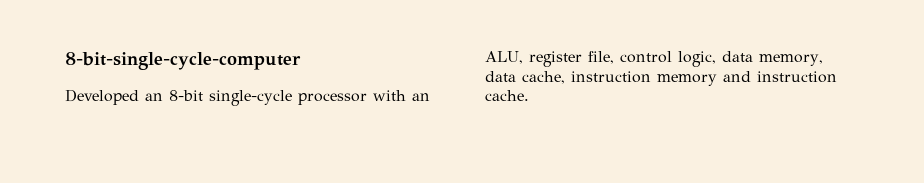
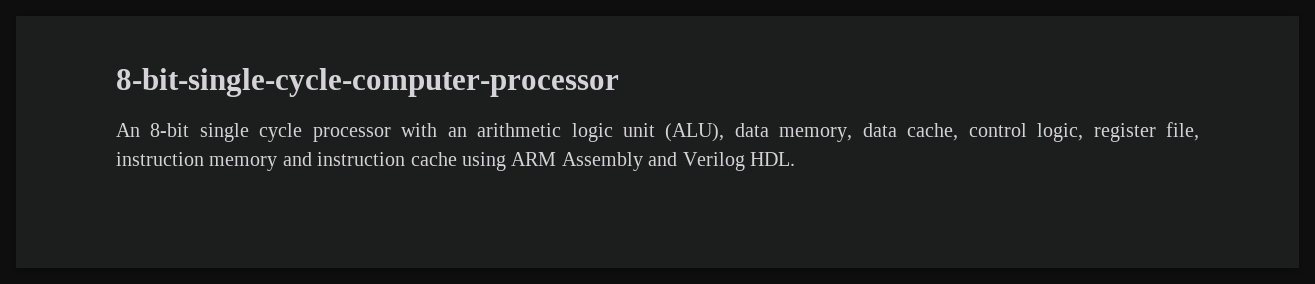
- 8-bit-single-cycle-computer
- Developed an 8-bit single-cycle processor with an ALU, register file, control logic, data memory, data cache, instruction memory and instruction cache.
+ 8-bit-single-cycle-computer-processor
+ An 8-bit single cycle processor with an arithmetic logic unit (ALU), data memory, data cache, control logic, register file, instruction memory and instruction cache using ARM Assembly and Verilog HDL.

